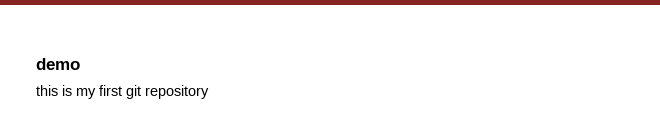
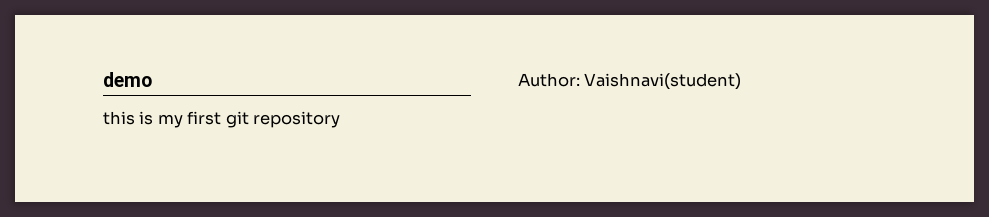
+ Author: Vaishnavi(student)

